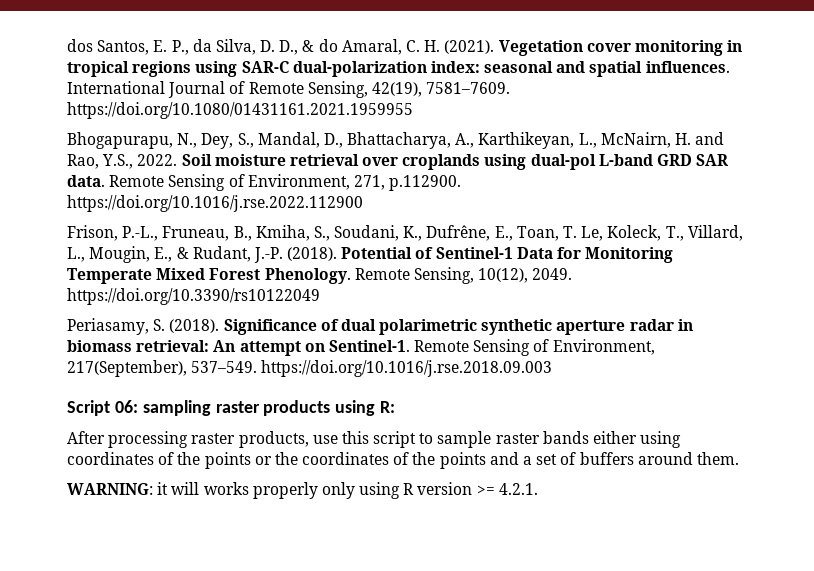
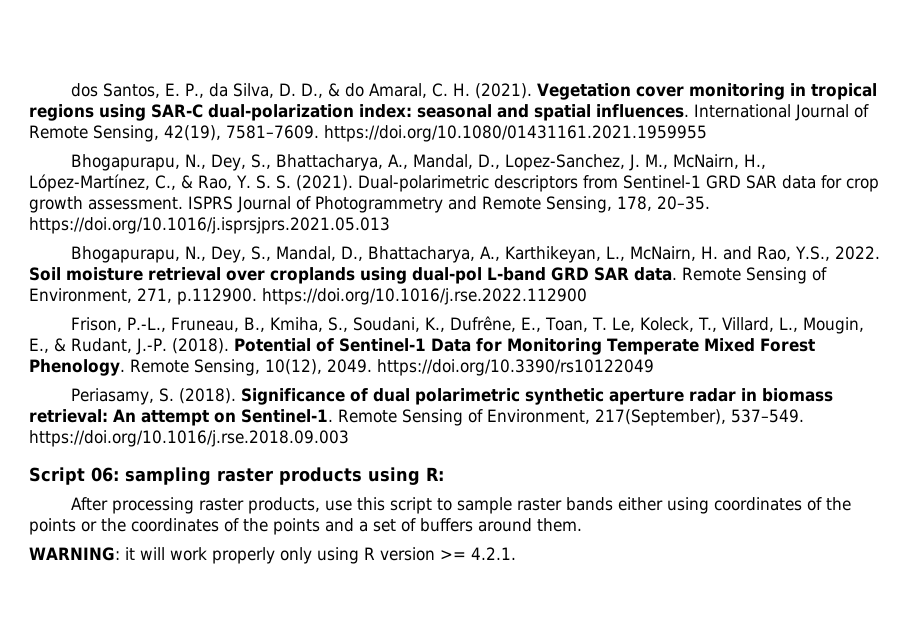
+ Bhogapurapu, N., Dey, S., Bhattacharya, A., Mandal, D., Lopez-Sanchez, J. M., McNairn, H., López-Martínez, C., & Rao, Y. S. S. (2021). Dual-polarimetric descriptors from Sentinel-1 GRD SAR data for crop growth assessment. ISPRS Journal of Photogrammetry and Remote Sensing, 178, 20–35. https://doi.org/10.1016/j.isprsjprs.2021.05.013
- WARNING: it will works properly only using R version >= 4.2.1.
+ WARNING: it will work properly only using R version >= 4.2.1.

